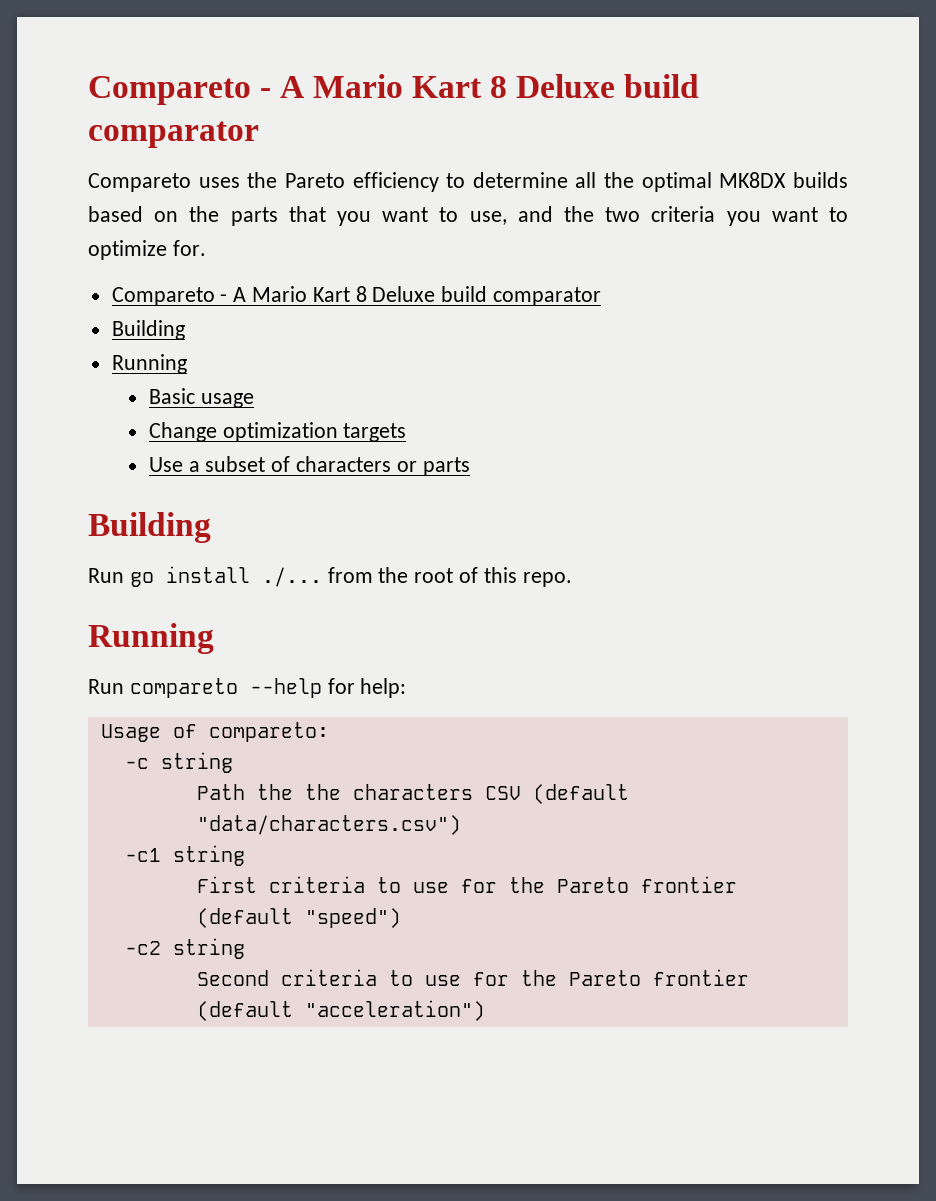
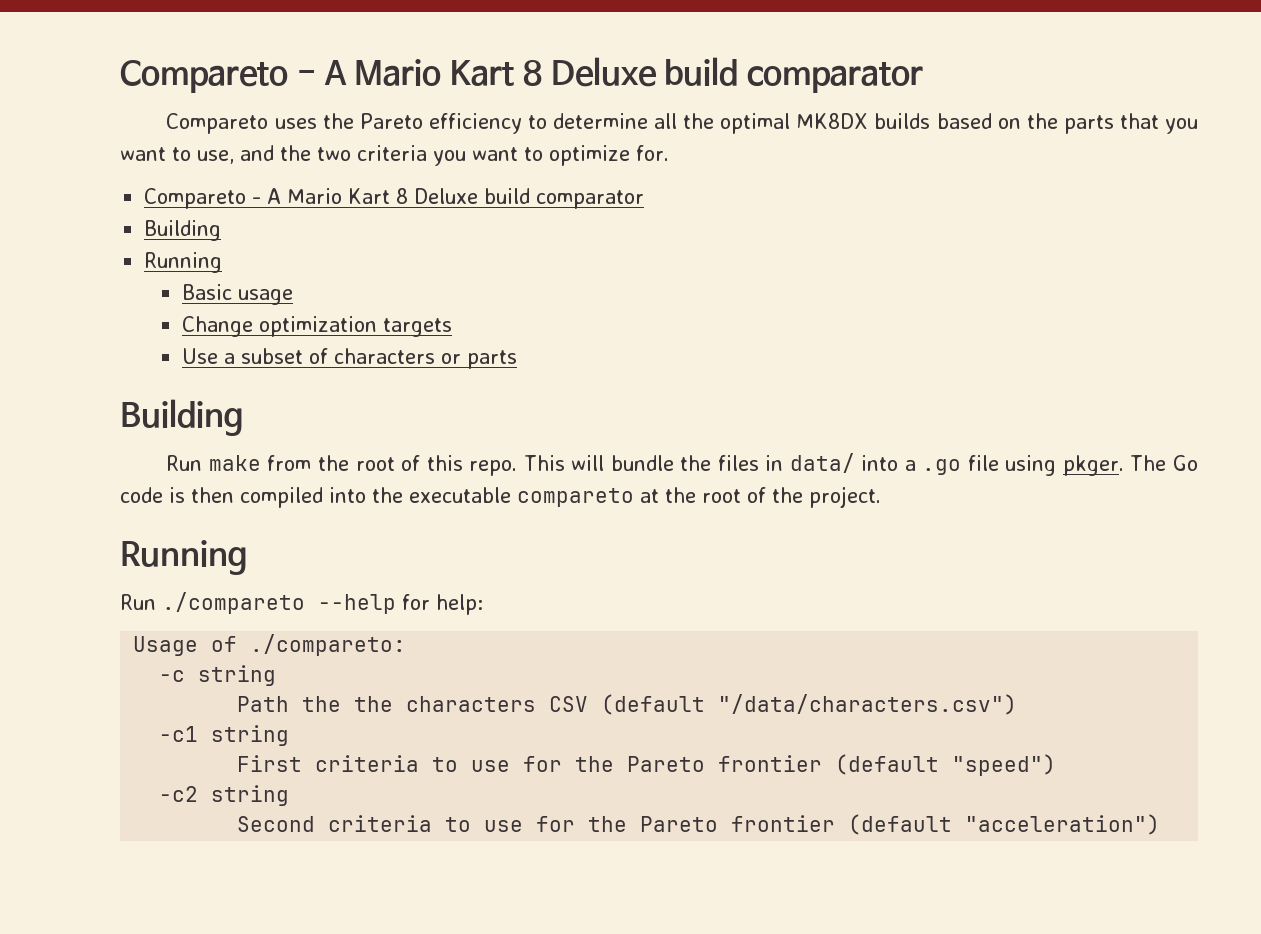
- Run go install ./... from the root of this repo.
+ Run make from the root of this repo. This will bundle the files in data/ into a .go file using pkger. The Go code is then compiled into the executable compareto at the root of the project.
- Run compareto --help for help:
+ Run ./compareto --help for help:
- Usage of compareto:
+ Usage of ./compareto:
- Path the the characters CSV (default "data/characters.csv")
+ Path the the characters CSV (default "/data/characters.csv")

